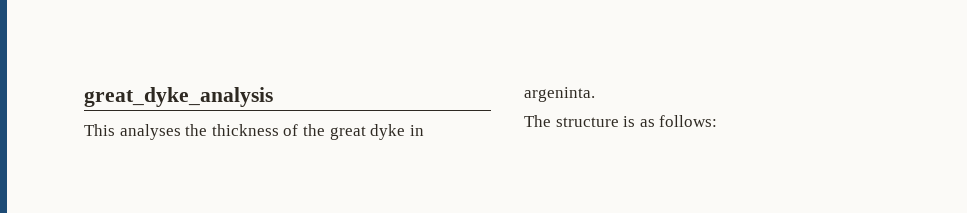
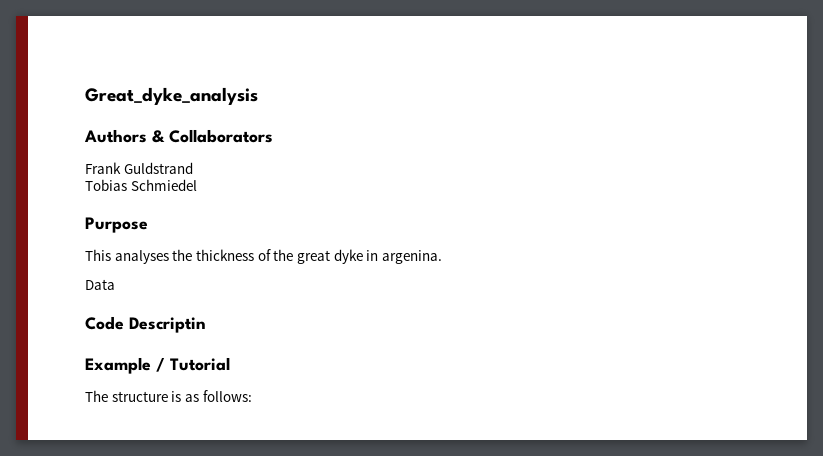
- great_dyke_analysis
+ Great_dyke_analysis
+ Authors & Collaborators
+ Frank Guldstrand
+ Tobias Schmiedel
+ Purpose
- This analyses the thickness of the great dyke in argeninta.
+ This analyses the thickness of the great dyke in argenina.
+ Data
+ Code Descriptin
+ Example / Tutorial

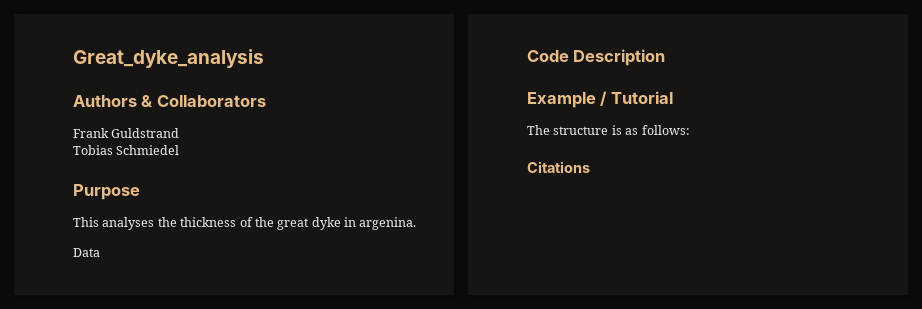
- Code Descriptin
+ Code Description
+ Citations

